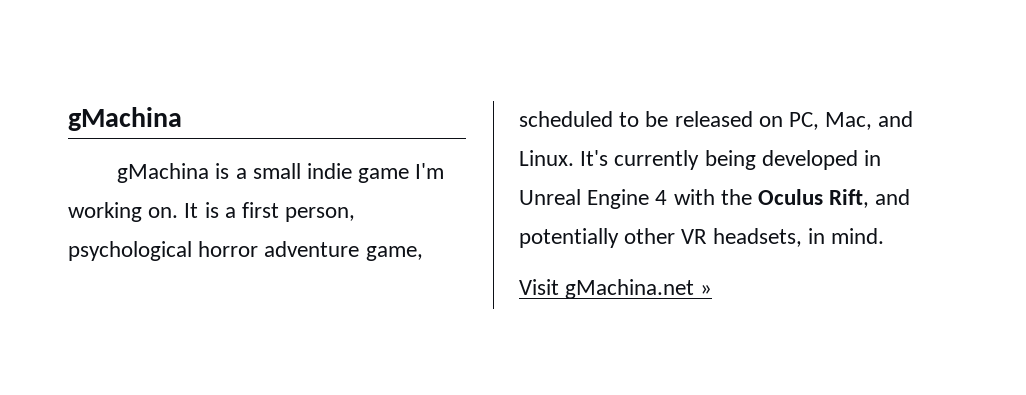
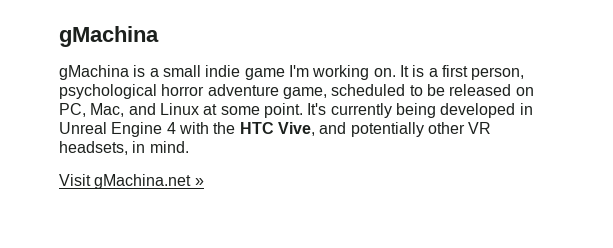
- It is a first person, psychological horror adventure game, scheduled to be released on PC, Mac, and Linux.
+ It is a first person, psychological horror adventure game, scheduled to be released on PC, Mac, and Linux at some point.
- It's currently being developed in Unreal Engine 4 with the Oculus Rift, and potentially other VR headsets, in mind.
+ It's currently being developed in Unreal Engine 4 with the HTC Vive, and potentially other VR headsets, in mind.

